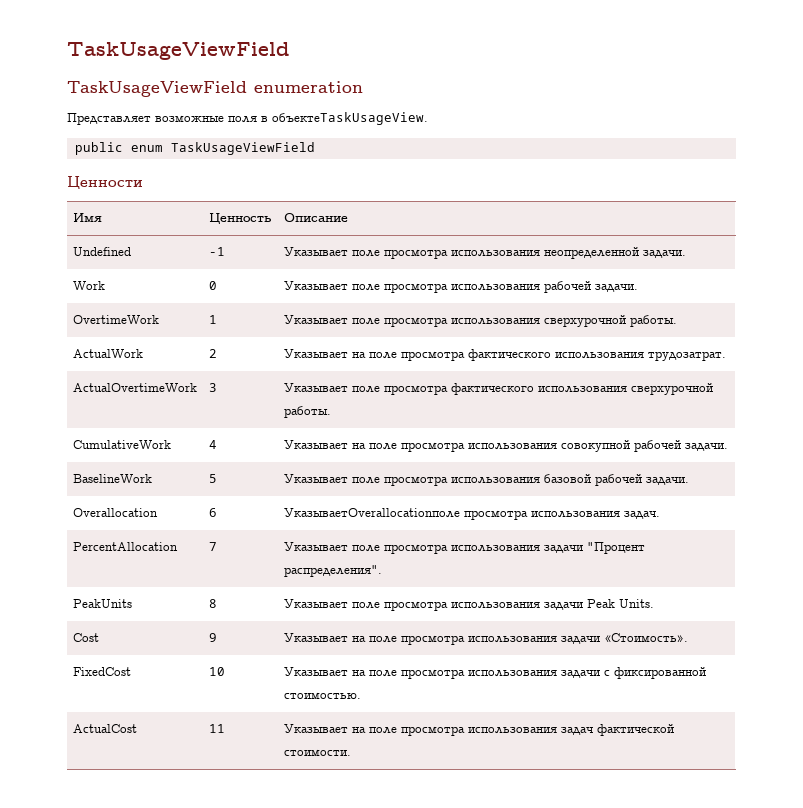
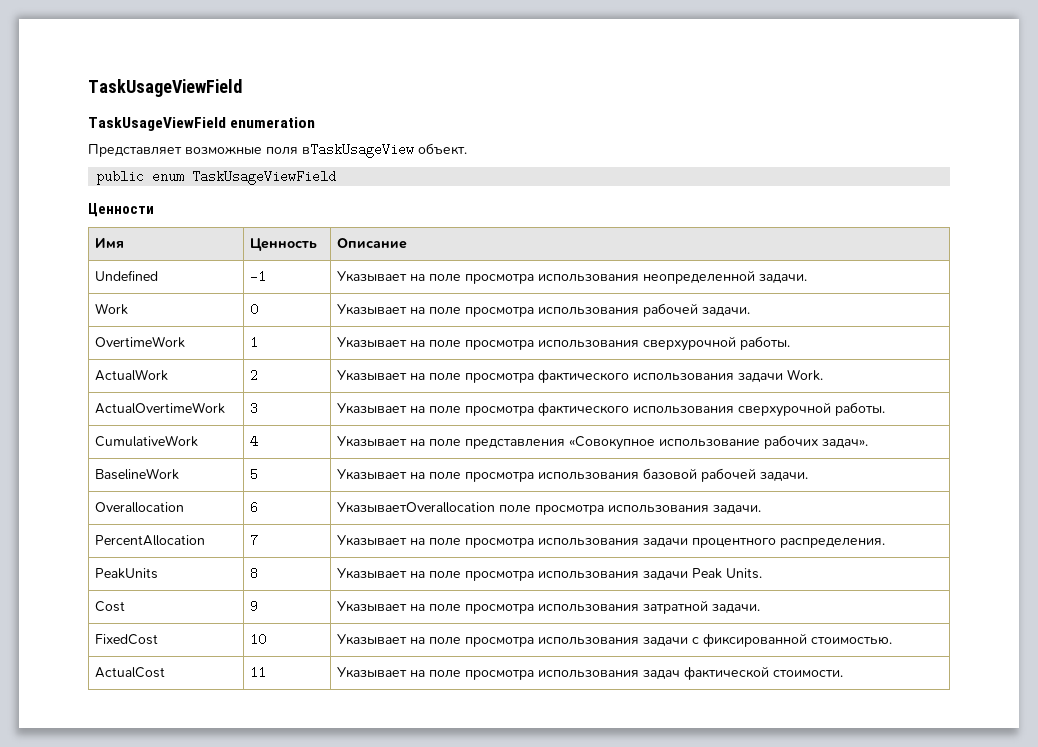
- Представляет возможные поля в объектеTaskUsageView.
+ Представляет возможные поля вTaskUsageView объект.
- Undefined | -1 | Указывает поле просмотра использования неопределенной задачи.
+ Undefined | -1 | Указывает на поле просмотра использования неопределенной задачи.
- Work | 0 | Указывает поле просмотра использования рабочей задачи.
+ Work | 0 | Указывает на поле просмотра использования рабочей задачи.
- OvertimeWork | 1 | Указывает поле просмотра использования сверхурочной работы.
+ OvertimeWork | 1 | Указывает на поле просмотра использования сверхурочной работы.
- ActualWork | 2 | Указывает на поле просмотра фактического использования трудозатрат.
+ ActualWork | 2 | Указывает на поле просмотра фактического использования задачи Work.
- ActualOvertimeWork | 3 | Указывает поле просмотра фактического использования сверхурочной работы.
+ ActualOvertimeWork | 3 | Указывает на поле просмотра фактического использования сверхурочной работы.
- CumulativeWork | 4 | Указывает на поле просмотра использования совокупной рабочей задачи.
+ CumulativeWork | 4 | Указывает на поле представления «Совокупное использование рабочих задач».
- BaselineWork | 5 | Указывает поле просмотра использования базовой рабочей задачи.
+ BaselineWork | 5 | Указывает на поле просмотра использования базовой рабочей задачи.
- Overallocation | 6 | УказываетOverallocationполе просмотра использования задач.
+ Overallocation | 6 | УказываетOverallocation поле просмотра использования задачи.
- PercentAllocation | 7 | Указывает поле просмотра использования задачи "Процент распределения".
+ PercentAllocation | 7 | Указывает на поле просмотра использования задачи процентного распределения.
- PeakUnits | 8 | Указывает поле просмотра использования задачи Peak Units.
+ PeakUnits | 8 | Указывает на поле просмотра использования задачи Peak Units.
- Cost | 9 | Указывает на поле просмотра использования задачи «Стоимость».
+ Cost | 9 | Указывает на поле просмотра использования затратной задачи.

